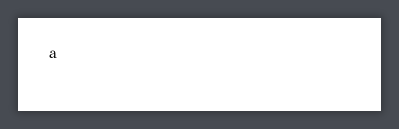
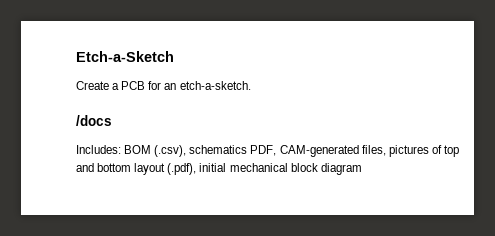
- a
+ Etch-a-Sketch
+ Create a PCB for an etch-a-sketch.
+ /docs
+ Includes: BOM (.csv), schematics PDF, CAM-generated files, pictures of top and bottom layout (.pdf), initial mechanical block diagram

